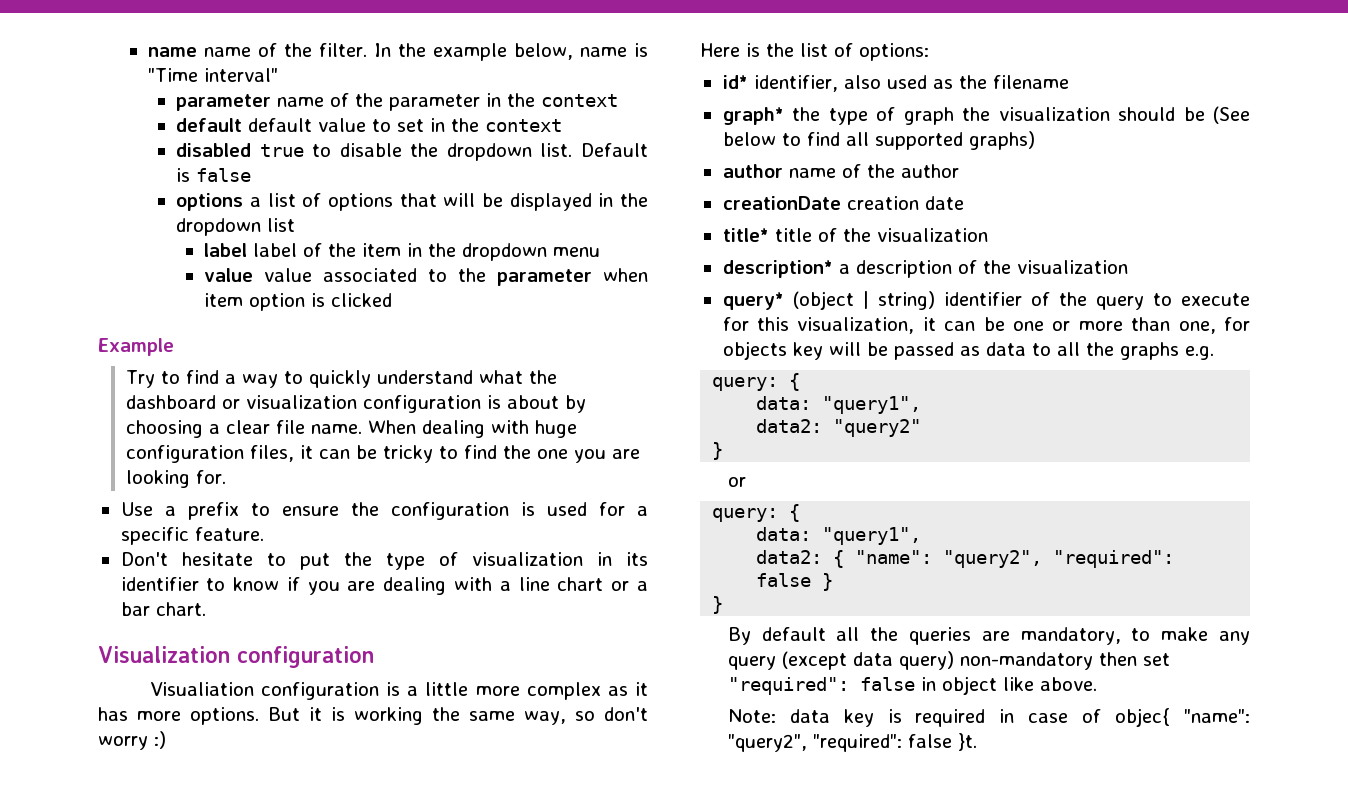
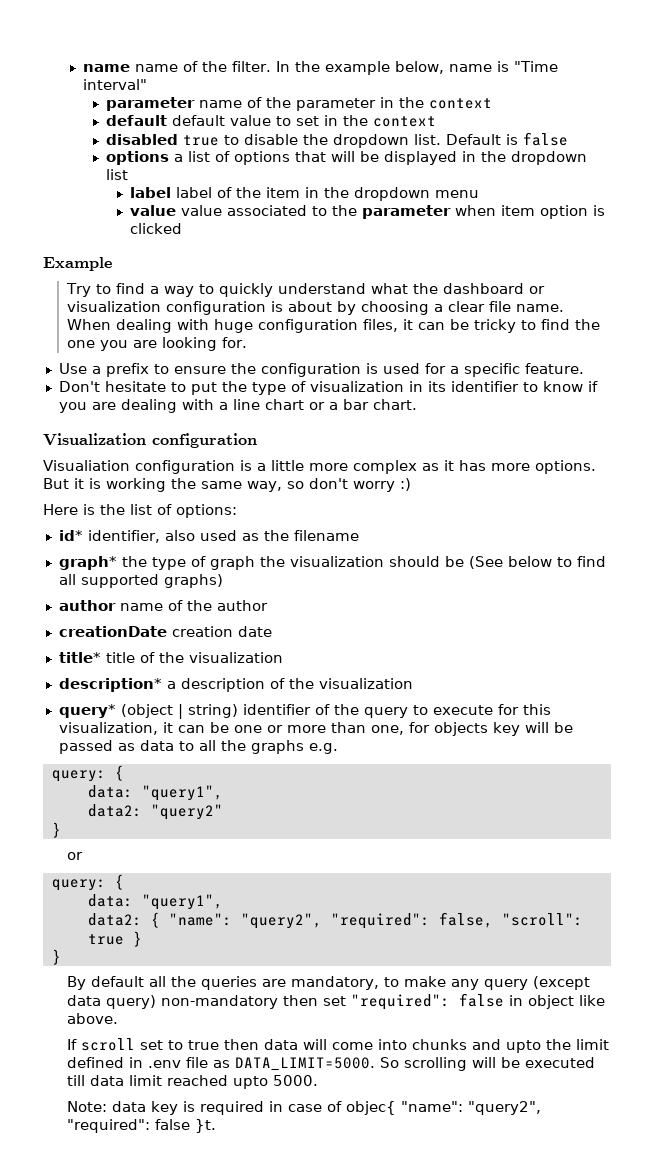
- data2: { "name": "query2", "required": false }
+ data2: { "name": "query2", "required": false, "scroll": true }
+ If scroll set to true then data will come into chunks and upto the limit defined in .env file as DATA_LIMIT=5000. So scrolling will be executed till data limit reached upto 5000.

